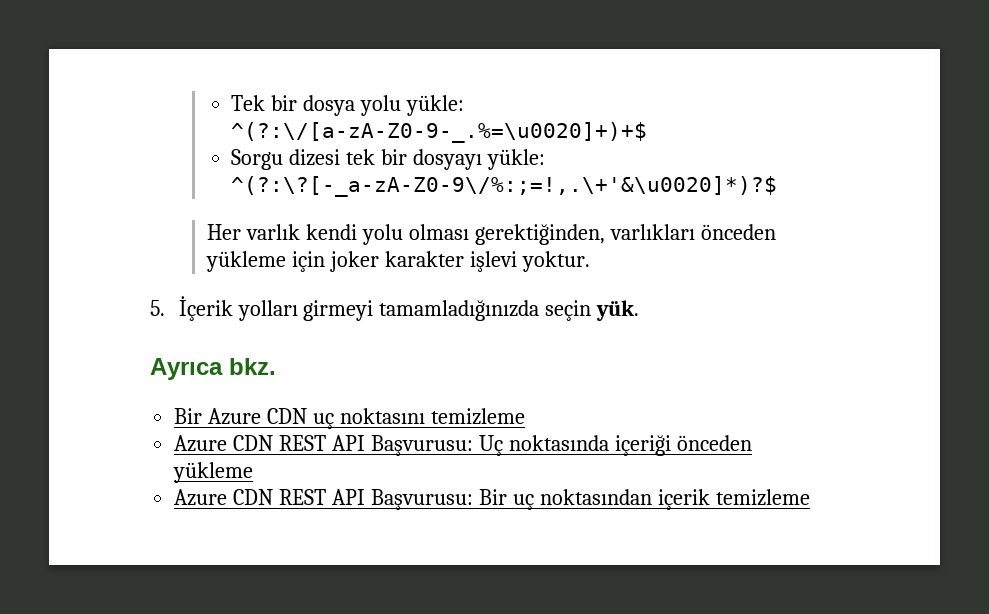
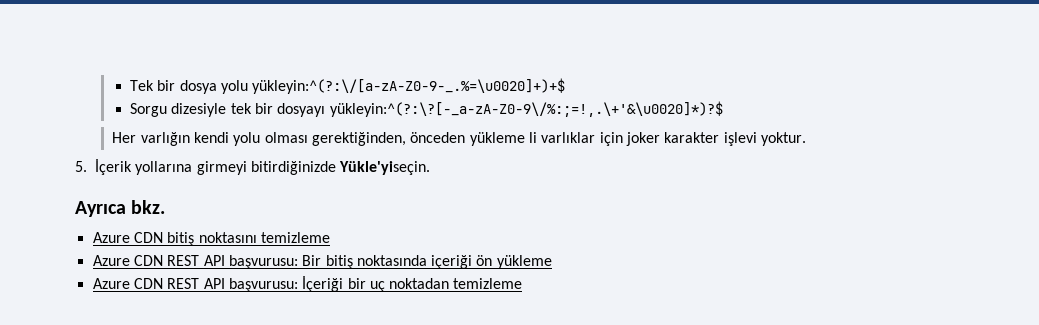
- Tek bir dosya yolu yükle: ^(?:\/[a-zA-Z0-9-_.%=\u0020]+)+$
+ Tek bir dosya yolu yükleyin:^(?:\/[a-zA-Z0-9-_.%=\u0020]+)+$
- Sorgu dizesi tek bir dosyayı yükle: ^(?:\?[-_a-zA-Z0-9\/%:;=!,.\+'&\u0020]*)?$
+ Sorgu dizesiyle tek bir dosyayı yükleyin:^(?:\?[-_a-zA-Z0-9\/%:;=!,.\+'&\u0020]*)?$
- Her varlık kendi yolu olması gerektiğinden, varlıkları önceden yükleme için joker karakter işlevi yoktur.
+ Her varlığın kendi yolu olması gerektiğinden, önceden yükleme li varlıklar için joker karakter işlevi yoktur.
- 5. İçerik yolları girmeyi tamamladığınızda seçin yük.
+ 5. İçerik yollarına girmeyi bitirdiğinizde Yükle'yiseçin.
- Bir Azure CDN uç noktasını temizleme
+ Azure CDN bitiş noktasını temizleme
- Azure CDN REST API Başvurusu: Uç noktasında içeriği önceden yükleme
+ Azure CDN REST API başvurusu: Bir bitiş noktasında içeriği ön yükleme
- Azure CDN REST API Başvurusu: Bir uç noktasından içerik temizleme
+ Azure CDN REST API başvurusu: İçeriği bir uç noktadan temizleme

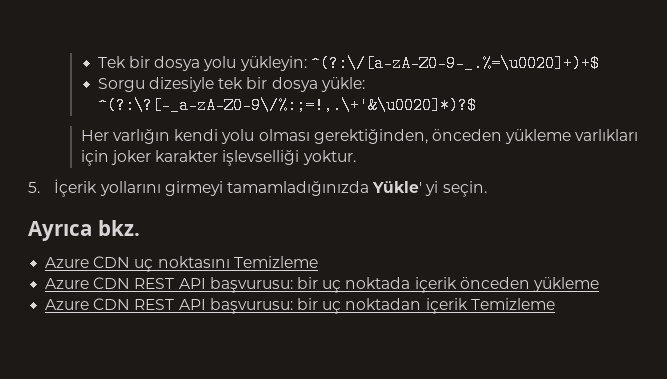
- Tek bir dosya yolu yükleyin:^(?:\/[a-zA-Z0-9-_.%=\u0020]+)+$
+ Tek bir dosya yolu yükleyin: ^(?:\/[a-zA-Z0-9-_.%=\u0020]+)+$
- Sorgu dizesiyle tek bir dosyayı yükleyin:^(?:\?[-_a-zA-Z0-9\/%:;=!,.\+'&\u0020]*)?$
+ Sorgu dizesiyle tek bir dosya yükle: ^(?:\?[-_a-zA-Z0-9\/%:;=!,.\+'&\u0020]*)?$
- Her varlığın kendi yolu olması gerektiğinden, önceden yükleme li varlıklar için joker karakter işlevi yoktur.
+ Her varlığın kendi yolu olması gerektiğinden, önceden yükleme varlıkları için joker karakter işlevselliği yoktur.
- 5. İçerik yollarına girmeyi bitirdiğinizde Yükle'yiseçin.
+ 5. İçerik yollarını girmeyi tamamladığınızda Yükle' yi seçin.
- Azure CDN bitiş noktasını temizleme
- Azure CDN REST API başvurusu: Bir bitiş noktasında içeriği ön yükleme
+ Azure CDN uç noktasını Temizleme
+ Azure CDN REST API başvurusu: bir uç noktada içerik önceden yükleme
- Azure CDN REST API başvurusu: İçeriği bir uç noktadan temizleme
+ Azure CDN REST API başvurusu: bir uç noktadan içerik Temizleme

